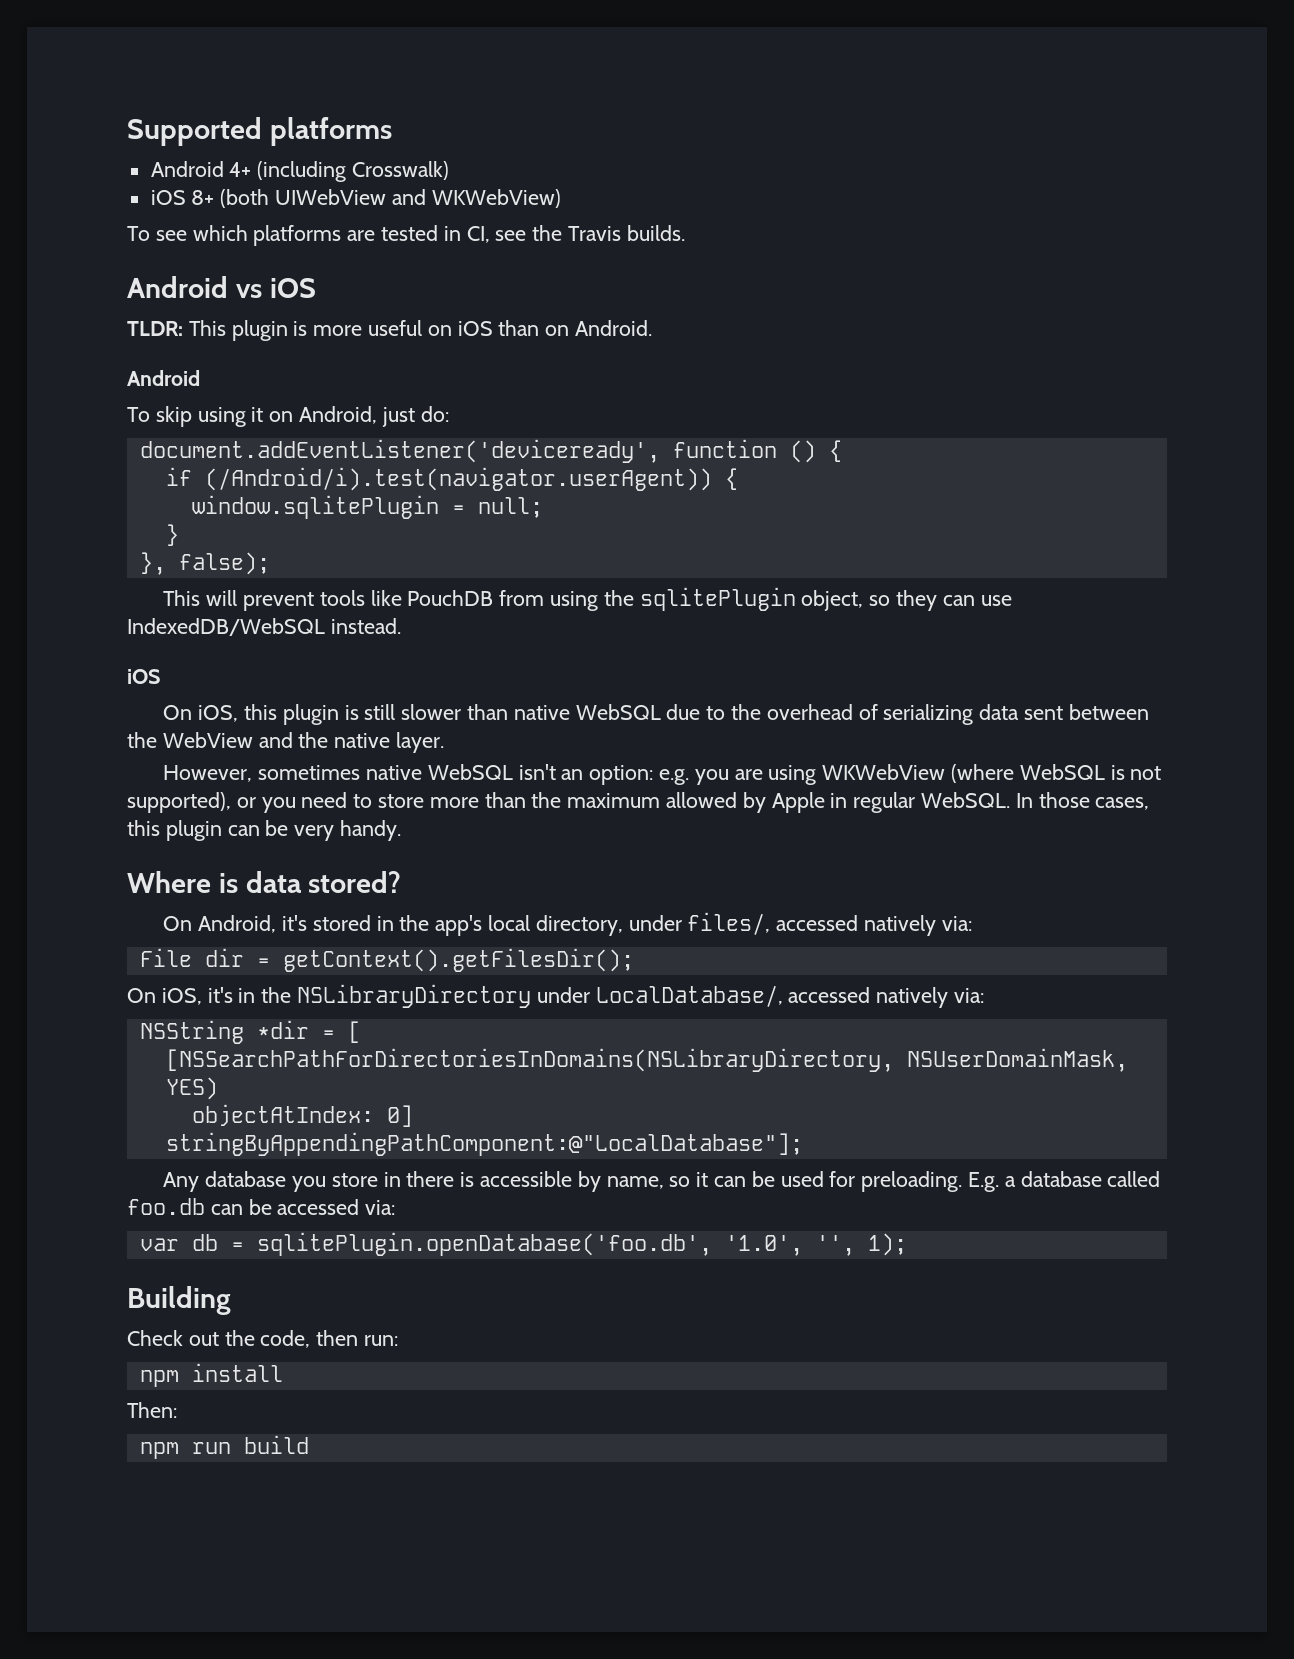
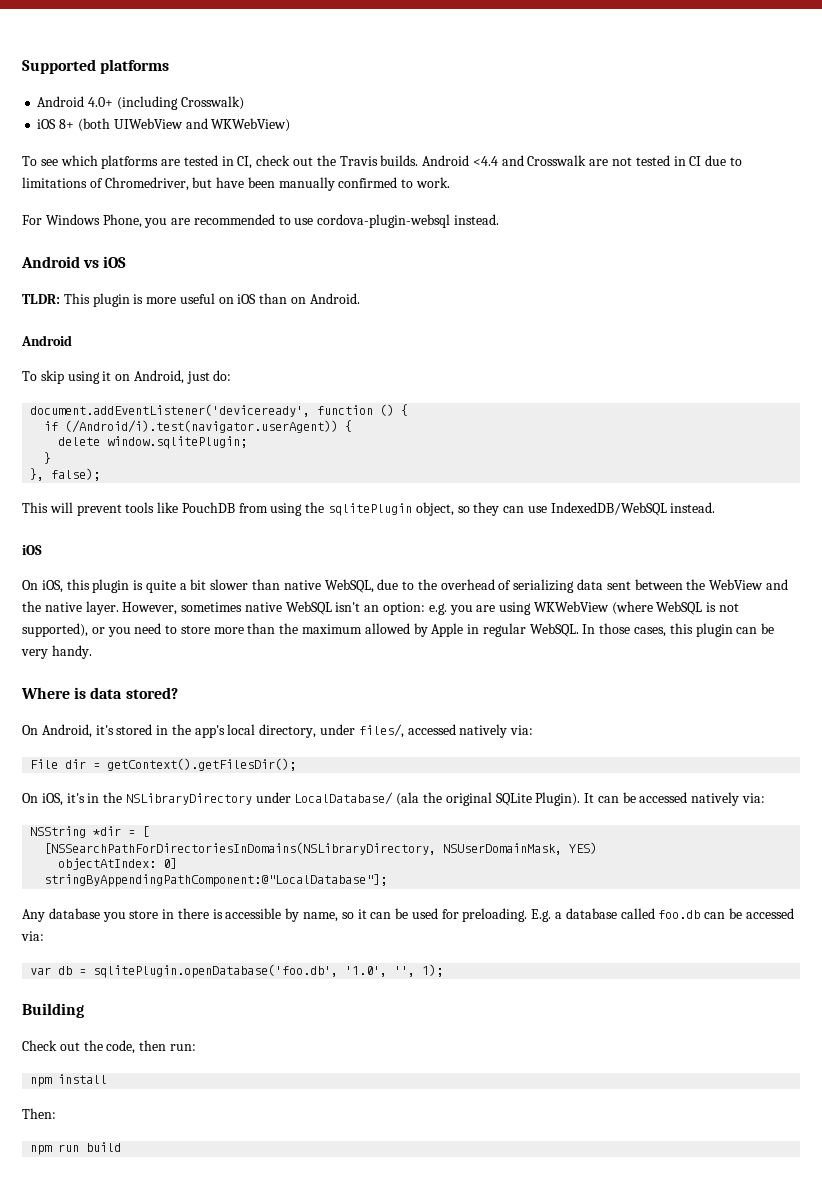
- Android 4+ (including Crosswalk)
+ Android 4.0+ (including Crosswalk)
- To see which platforms are tested in CI, see the Travis builds.
+ To see which platforms are tested in CI, check out the Travis builds. Android <4.4 and Crosswalk are not tested in CI due to limitations of Chromedriver, but have been manually confirmed to work.
+ For Windows Phone, you are recommended to use cordova-plugin-websql instead.
- window.sqlitePlugin = null;
+ delete window.sqlitePlugin;
- On iOS, this plugin is still slower than native WebSQL due to the overhead of serializing data sent between the WebView and the native layer.
- However, sometimes native WebSQL isn't an option: e.g. you are using WKWebView (where WebSQL is not supported), or you need to store more than the maximum allowed by Apple in regular WebSQL.
+ On iOS, this plugin is quite a bit slower than native WebSQL, due to the overhead of serializing data sent between the WebView and the native layer. However, sometimes native WebSQL isn't an option: e.g. you are using WKWebView (where WebSQL is not supported), or you need to store more than the maximum allowed by Apple in regular WebSQL.
- On iOS, it's in the NSLibraryDirectory under LocalDatabase/, accessed natively via:
+ On iOS, it's in the NSLibraryDirectory under LocalDatabase/ (ala the original SQLite Plugin). It can be accessed natively via:

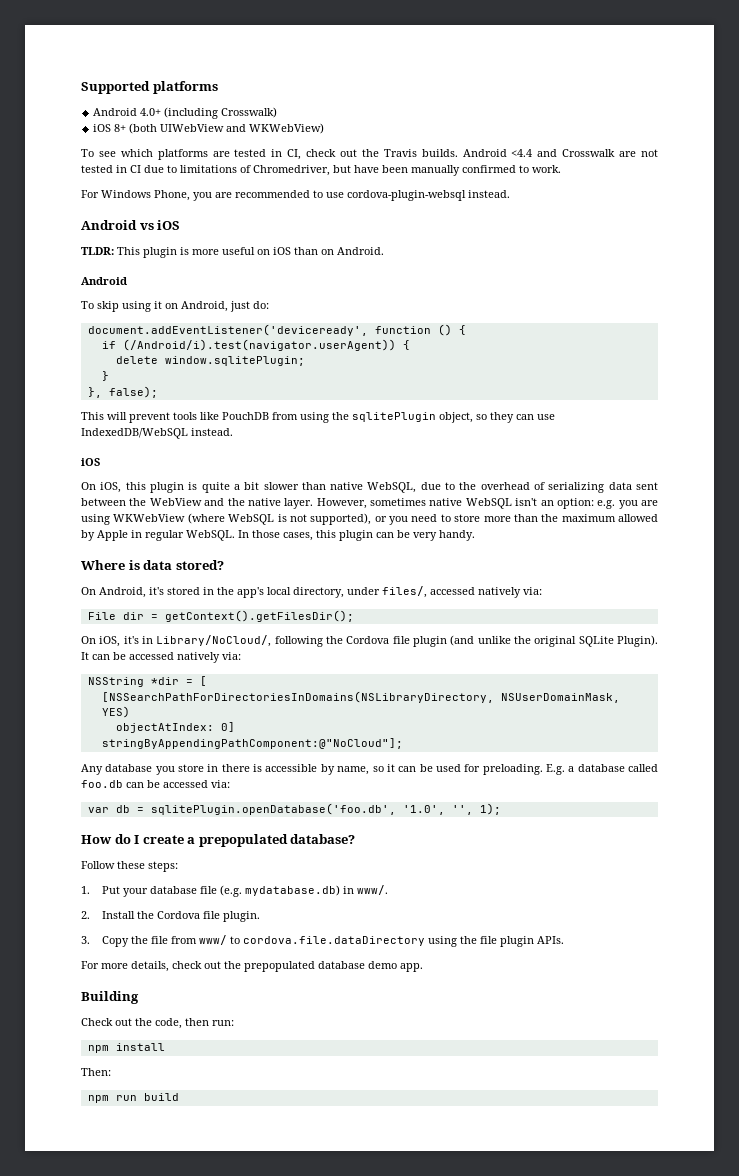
- On iOS, it's in the NSLibraryDirectory under LocalDatabase/ (ala the original SQLite Plugin).
+ On iOS, it's in Library/NoCloud/, following the Cordova file plugin (and unlike the original SQLite Plugin).
- stringByAppendingPathComponent:@"LocalDatabase"];
+ stringByAppendingPathComponent:@"NoCloud"];
+ How do I create a prepopulated database?
+ Follow these steps:
+ 1. Put your database file (e.g. mydatabase.db) in www/.
+ 2. Install the Cordova file plugin.
+ 3. Copy the file from www/ to cordova.file.dataDirectory using the file plugin APIs.
+ For more details, check out the prepopulated database demo app.

